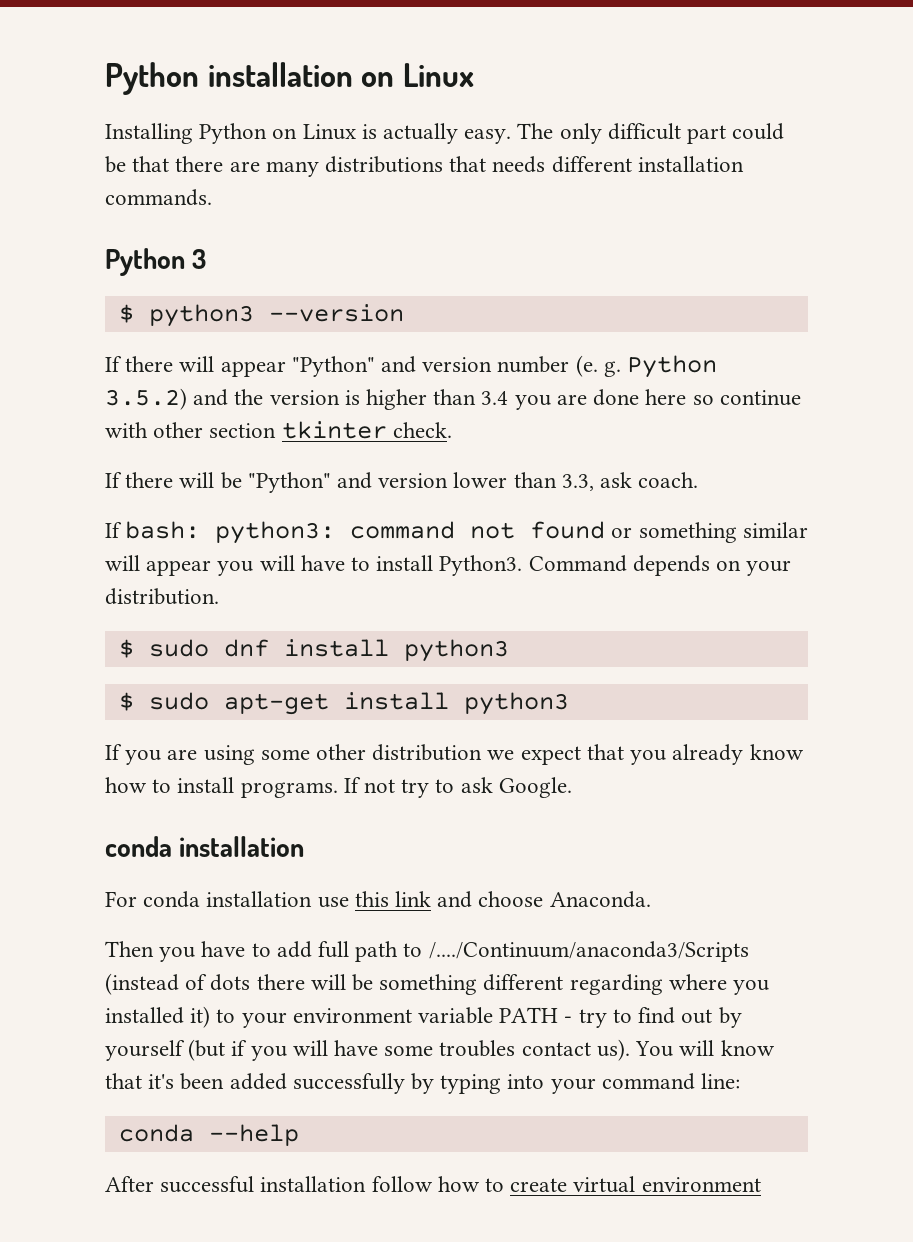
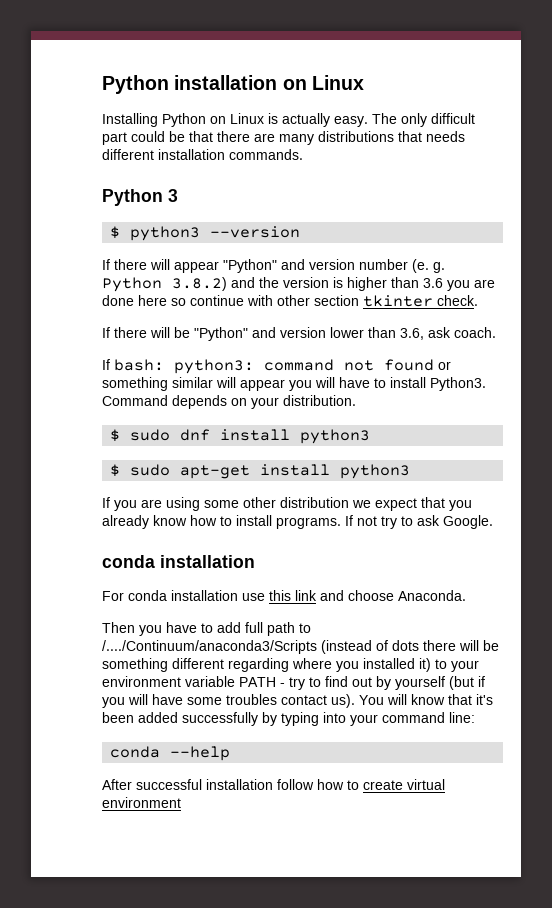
- Python 3.5.2) and the version is higher than 3.4 you are done here so continue with other section tkinter check.
+ Python 3.8.2) and the version is higher than 3.6 you are done here so continue with other section tkinter check.
- If there will be "Python" and version lower than 3.3, ask coach.
+ If there will be "Python" and version lower than 3.6, ask coach.

